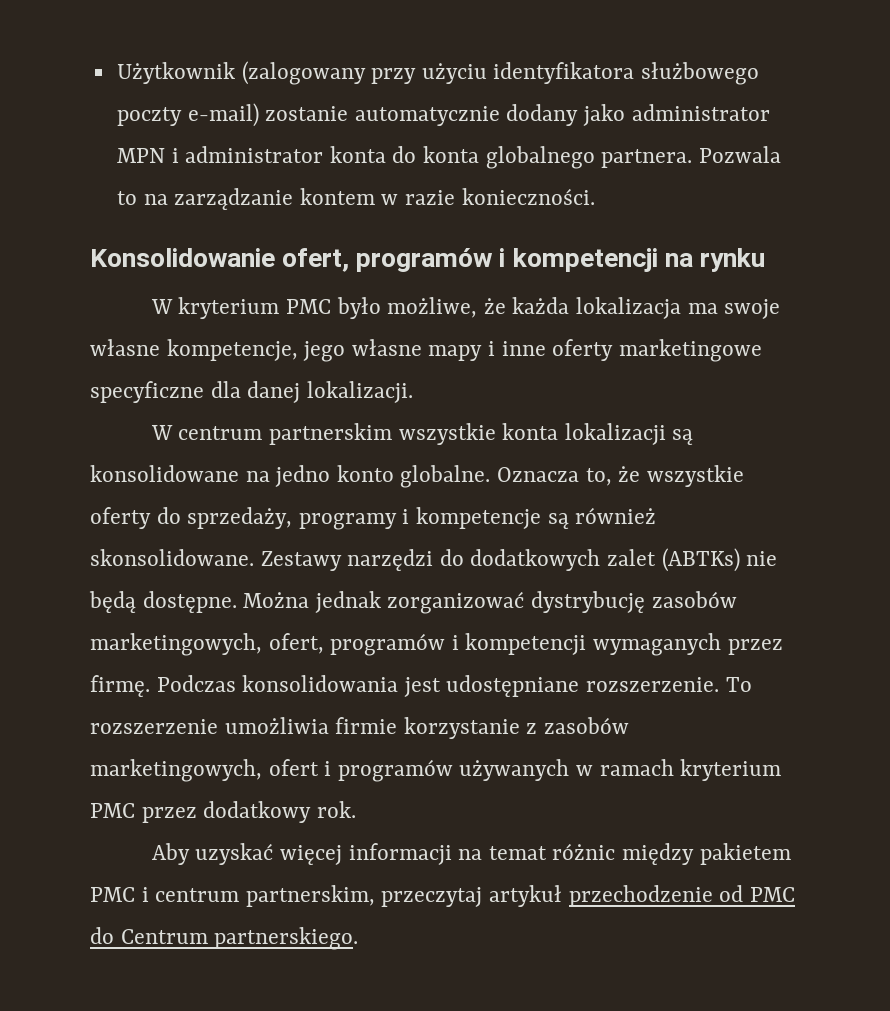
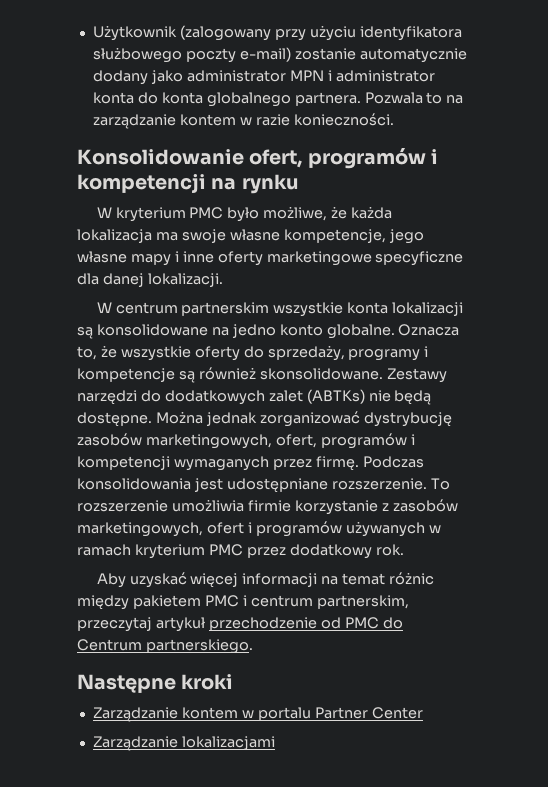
+ Następne kroki
+ Zarządzanie kontem w portalu Partner Center
+ Zarządzanie lokalizacjami

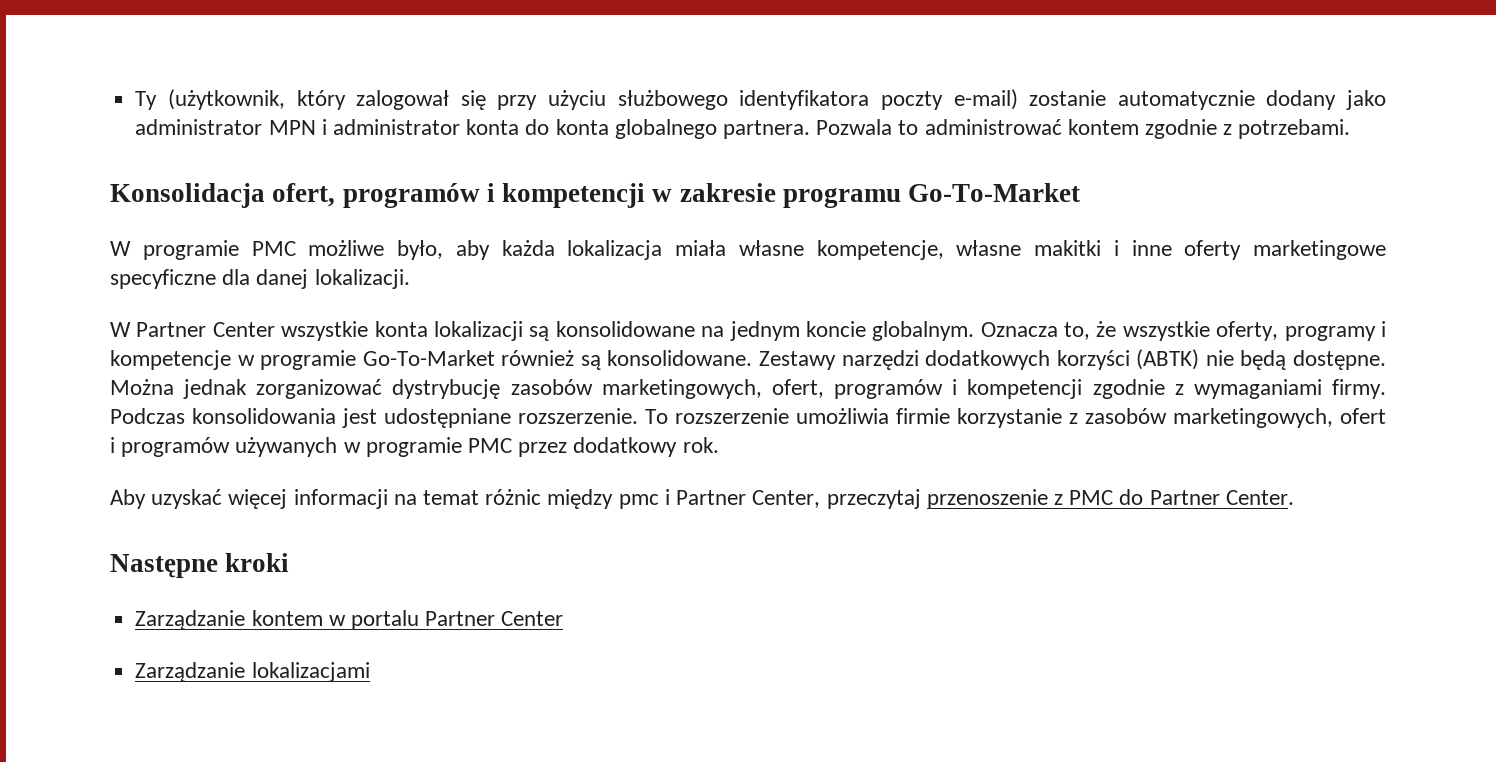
- Użytkownik (zalogowany przy użyciu identyfikatora służbowego poczty e-mail) zostanie automatycznie dodany jako administrator MPN i administrator konta do konta globalnego partnera.
+ Ty (użytkownik, który zalogował się przy użyciu służbowego identyfikatora poczty e-mail) zostanie automatycznie dodany jako administrator MPN i administrator konta do konta globalnego partnera.
- Pozwala to na zarządzanie kontem w razie konieczności.
- Konsolidowanie ofert, programów i kompetencji na rynku
- W kryterium PMC było możliwe, że każda lokalizacja ma swoje własne kompetencje, jego własne mapy i inne oferty marketingowe specyficzne dla danej lokalizacji.
+ Pozwala to administrować kontem zgodnie z potrzebami.
+ Konsolidacja ofert, programów i kompetencji w zakresie programu Go-To-Market
+ W programie PMC możliwe było, aby każda lokalizacja miała własne kompetencje, własne makitki i inne oferty marketingowe specyficzne dla danej lokalizacji.
- W centrum partnerskim wszystkie konta lokalizacji są konsolidowane na jedno konto globalne.
+ W Partner Center wszystkie konta lokalizacji są konsolidowane na jednym koncie globalnym.
- Oznacza to, że wszystkie oferty do sprzedaży, programy i kompetencje są również skonsolidowane. Zestawy narzędzi do dodatkowych zalet (ABTKs) nie będą dostępne.
+ Oznacza to, że wszystkie oferty, programy i kompetencje w programie Go-To-Market również są konsolidowane. Zestawy narzędzi dodatkowych korzyści (ABTK) nie będą dostępne.
- Można jednak zorganizować dystrybucję zasobów marketingowych, ofert, programów i kompetencji wymaganych przez firmę.
+ Można jednak zorganizować dystrybucję zasobów marketingowych, ofert, programów i kompetencji zgodnie z wymaganiami firmy.
- To rozszerzenie umożliwia firmie korzystanie z zasobów marketingowych, ofert i programów używanych w ramach kryterium PMC przez dodatkowy rok.
+ To rozszerzenie umożliwia firmie korzystanie z zasobów marketingowych, ofert i programów używanych w programie PMC przez dodatkowy rok.
- Aby uzyskać więcej informacji na temat różnic między pakietem PMC i centrum partnerskim, przeczytaj artykuł przechodzenie od PMC do Centrum partnerskiego.
+ Aby uzyskać więcej informacji na temat różnic między pmc i Partner Center, przeczytaj przenoszenie z PMC do Partner Center.

